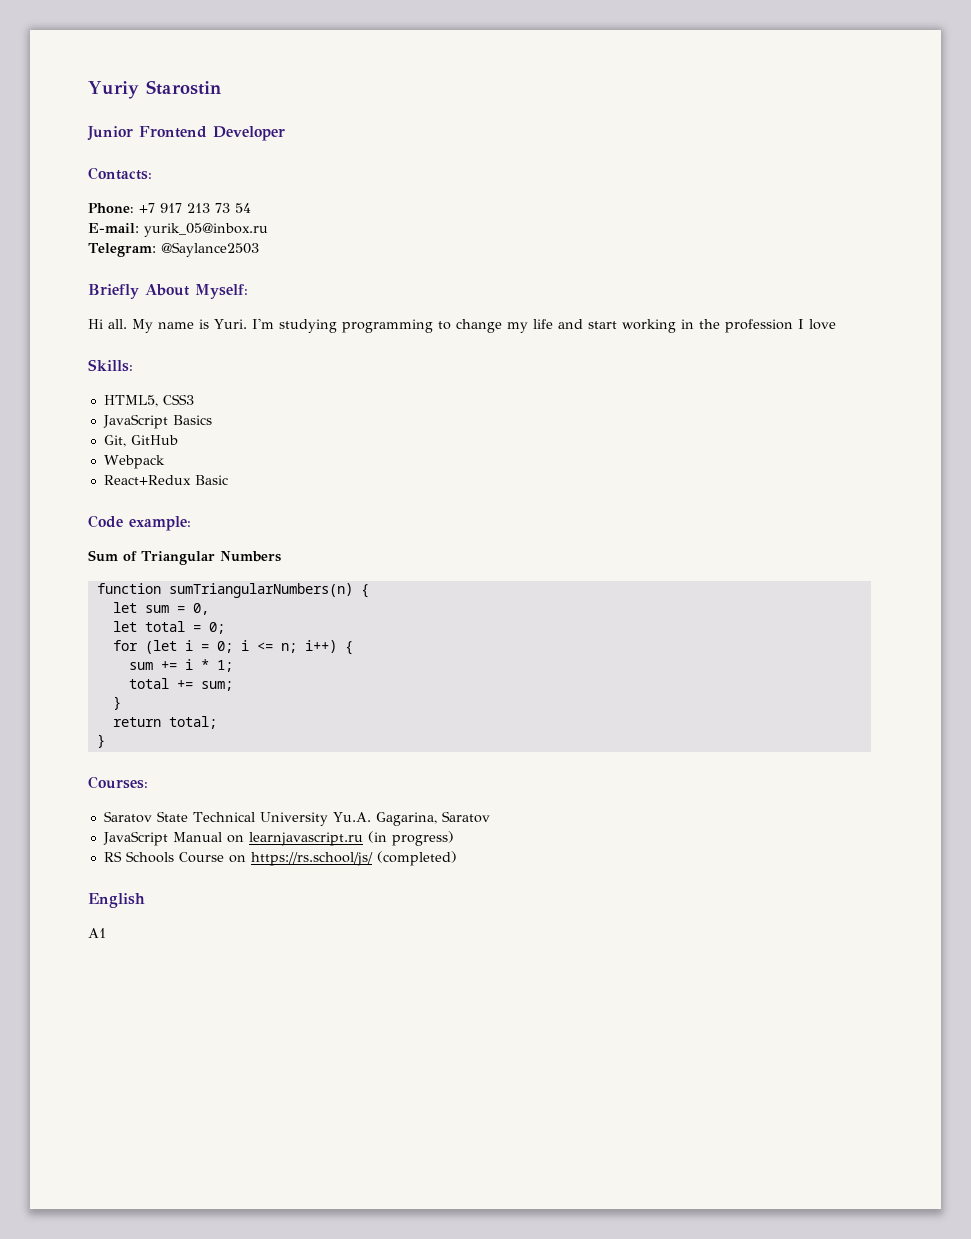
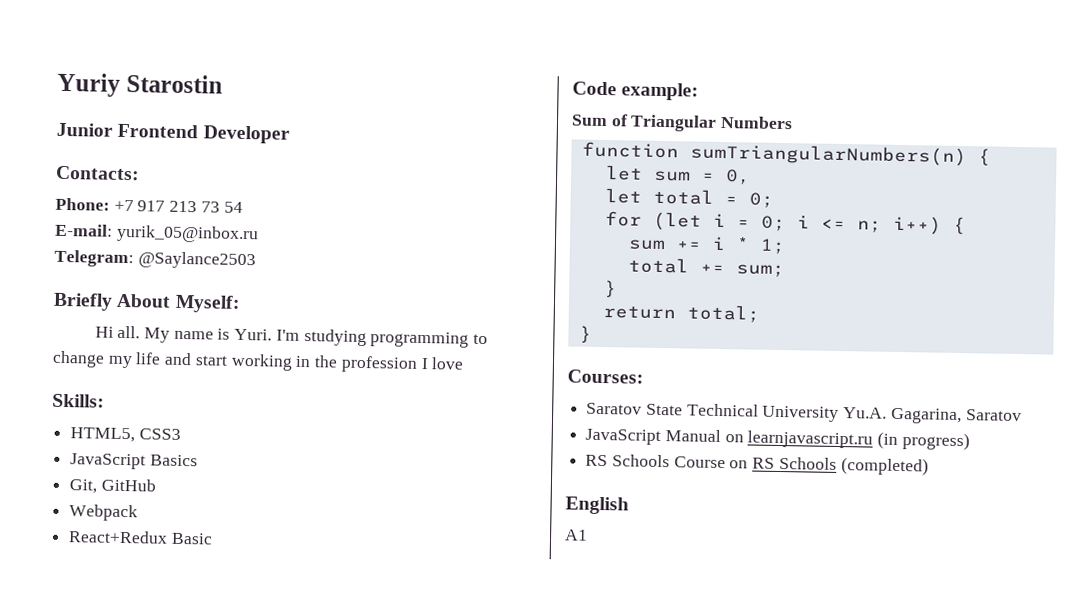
- RS Schools Course on https://rs.school/js/ (completed)
+ RS Schools Course on RS Schools (completed)

